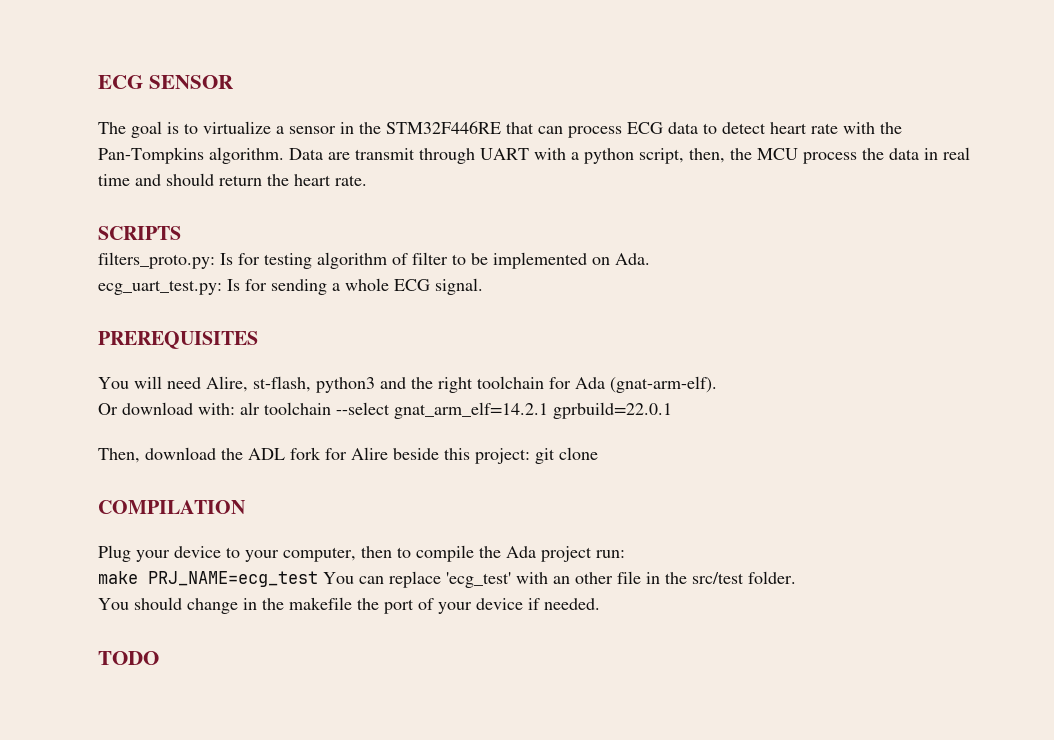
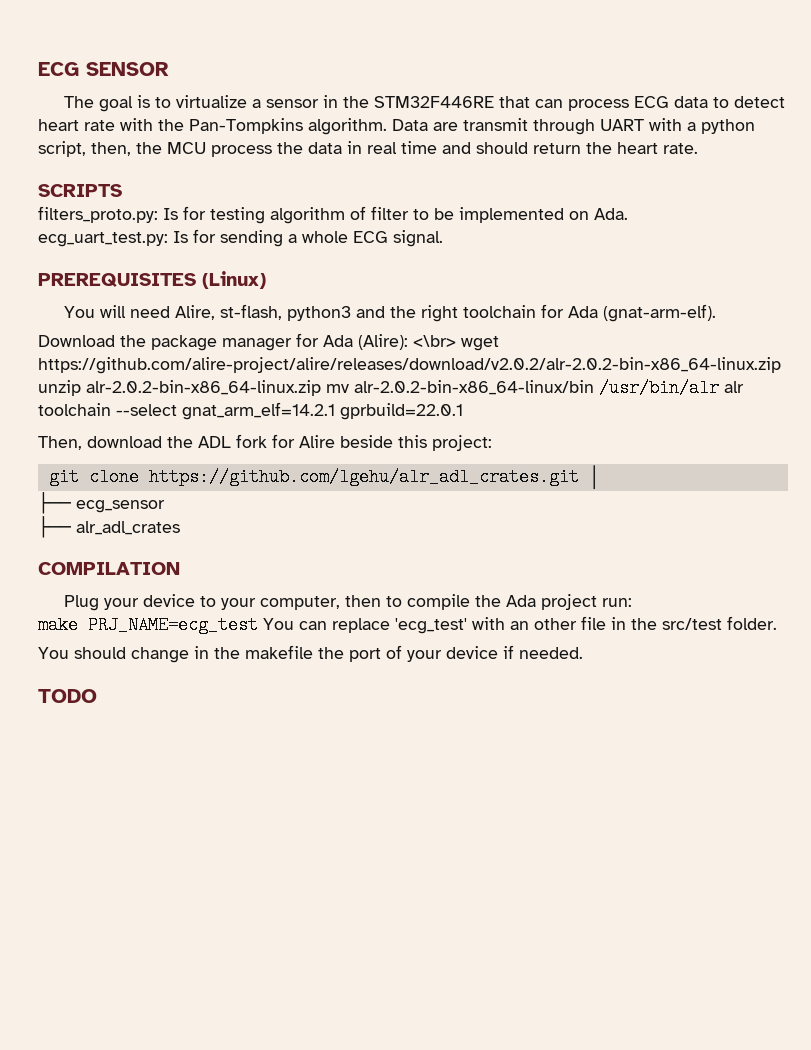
- PREREQUISITES
+ PREREQUISITES (Linux)
- Or download with: alr toolchain --select gnat_arm_elf=14.2.1 gprbuild=22.0.1
+ Download the package manager for Ada (Alire): <\br> wget https://github.com/alire-project/alire/releases/download/v2.0.2/alr-2.0.2-bin-x86_64-linux.zip unzip alr-2.0.2-bin-x86_64-linux.zip mv alr-2.0.2-bin-x86_64-linux/bin /usr/bin/alr alr toolchain --select gnat_arm_elf=14.2.1 gprbuild=22.0.1
- Then, download the ADL fork for Alire beside this project: git clone
+ Then, download the ADL fork for Alire beside this project:
+ git clone https://github.com/lgehu/alr_adl_crates.git │
+ ├── ecg_sensor
+ ├── alr_adl_crates

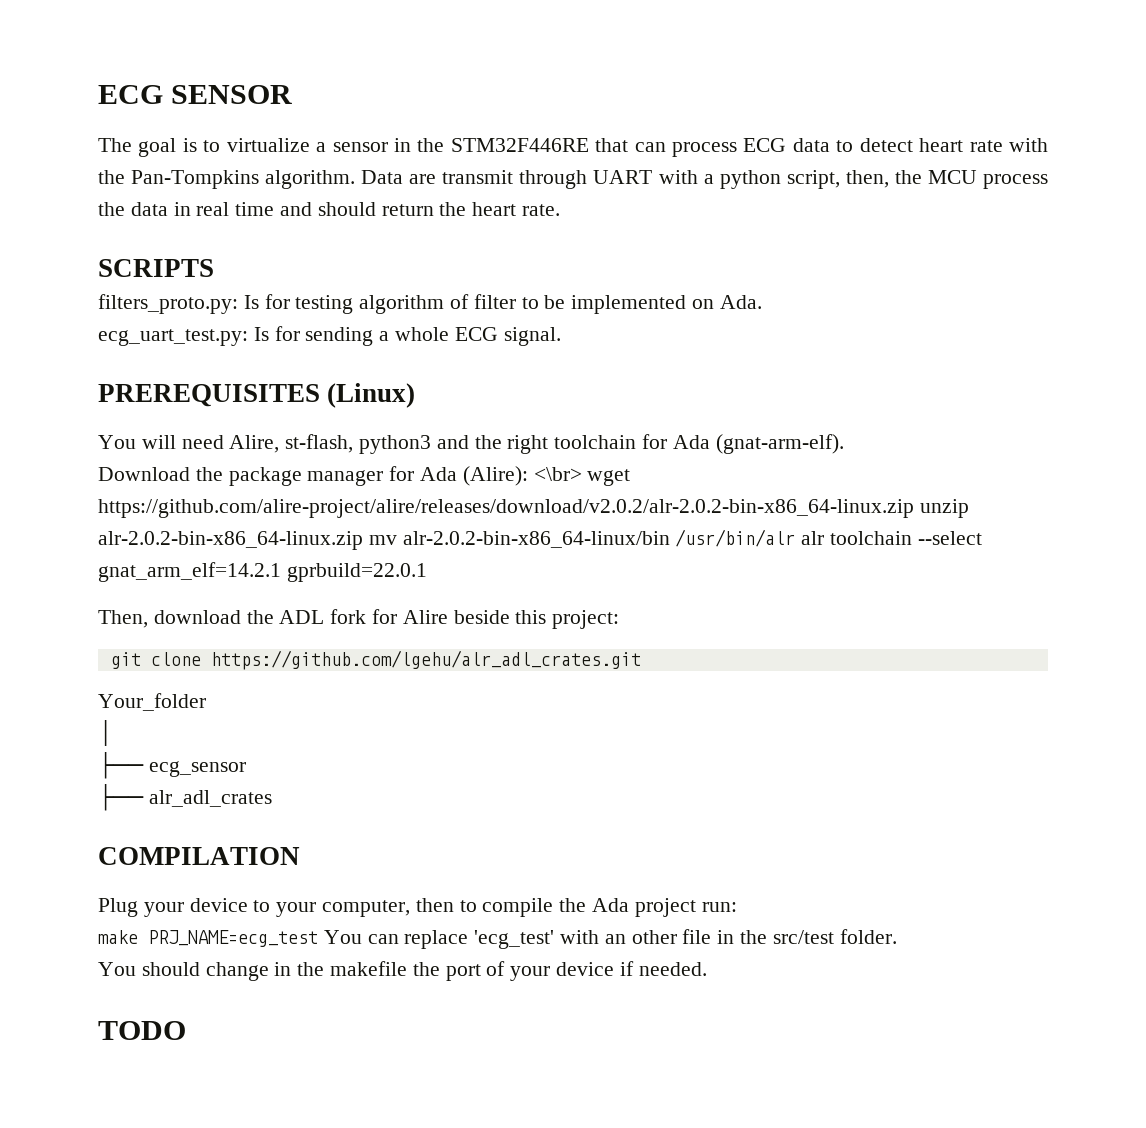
- git clone https://github.com/lgehu/alr_adl_crates.git │
+ git clone https://github.com/lgehu/alr_adl_crates.git
+ Your_folder
+ │

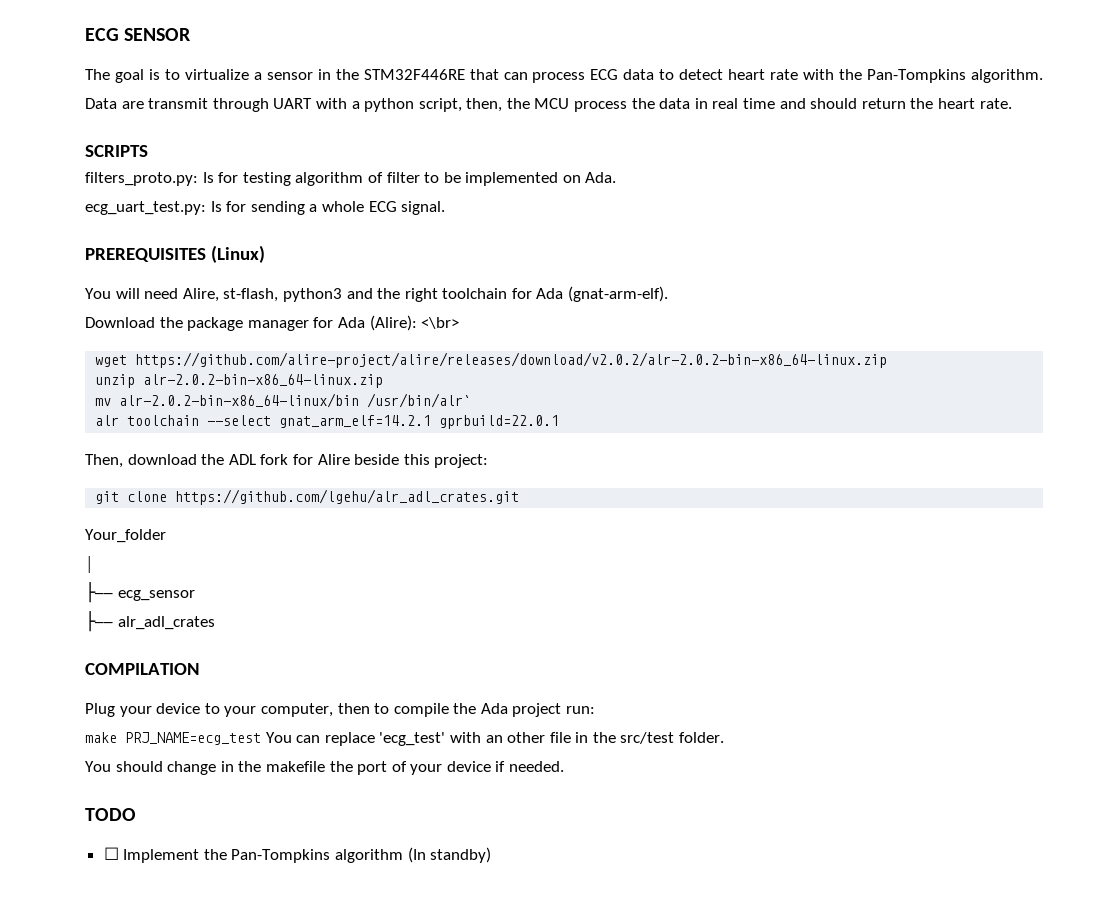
- Download the package manager for Ada (Alire): <\br> wget https://github.com/alire-project/alire/releases/download/v2.0.2/alr-2.0.2-bin-x86_64-linux.zip unzip alr-2.0.2-bin-x86_64-linux.zip mv alr-2.0.2-bin-x86_64-linux/bin /usr/bin/alr alr toolchain --select gnat_arm_elf=14.2.1 gprbuild=22.0.1
+ Download the package manager for Ada (Alire): <\br>
+ wget https://github.com/alire-project/alire/releases/download/v2.0.2/alr-2.0.2-bin-x86_64-linux.zip
+ unzip alr-2.0.2-bin-x86_64-linux.zip
+ mv alr-2.0.2-bin-x86_64-linux/bin /usr/bin/alr`
+ alr toolchain --select gnat_arm_elf=14.2.1 gprbuild=22.0.1
+ ☐ Implement the Pan-Tompkins algorithm (In standby)

